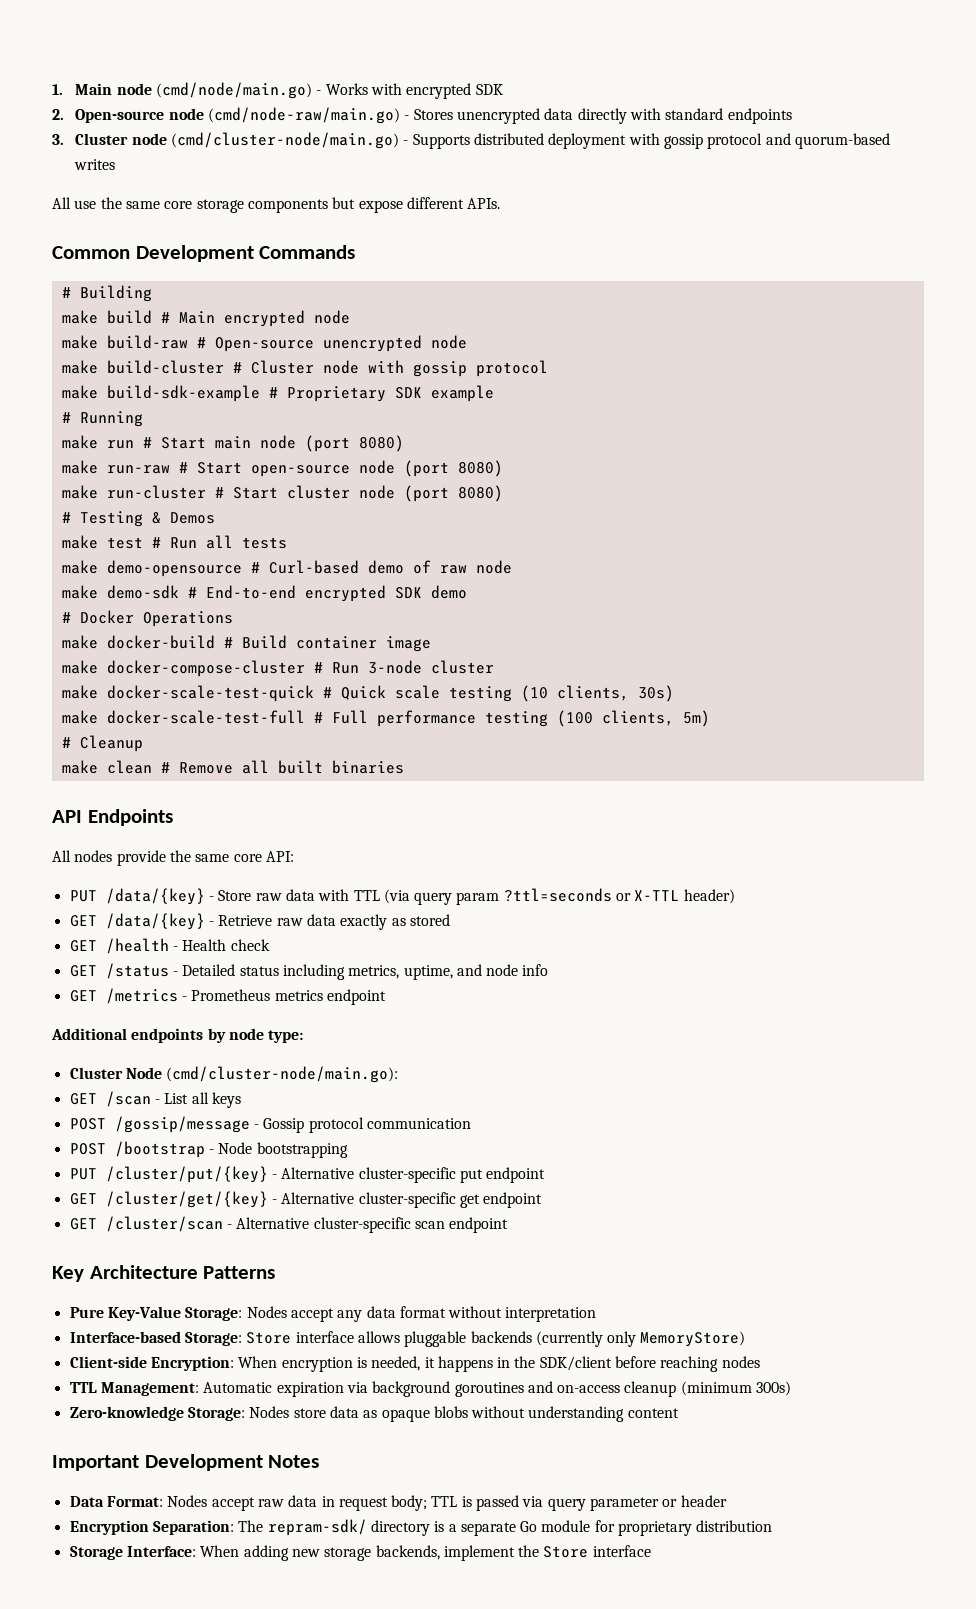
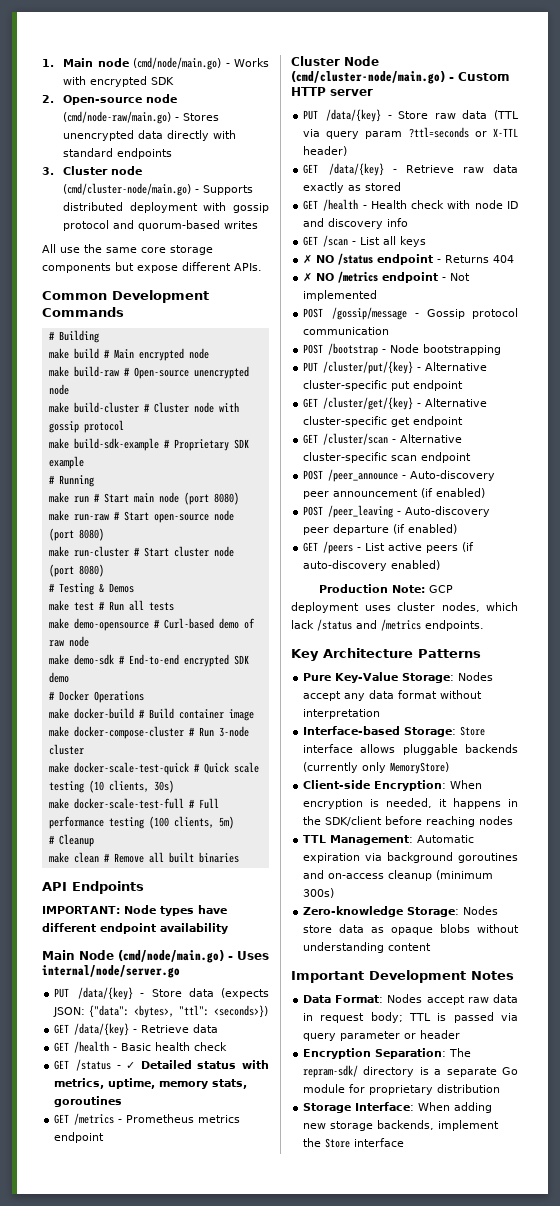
- All nodes provide the same core API:
+ IMPORTANT: Node types have different endpoint availability
+ Main Node (cmd/node/main.go) - Uses internal/node/server.go
+ PUT /data/{key} - Store data (expects JSON: {"data": <bytes>, "ttl": <seconds>})
+ GET /data/{key} - Retrieve data
+ GET /health - Basic health check
+ GET /status - ✓ Detailed status with metrics, uptime, memory stats, goroutines
+ GET /metrics - Prometheus metrics endpoint
+ Cluster Node (cmd/cluster-node/main.go) - Custom HTTP server
- PUT /data/{key} - Store raw data with TTL (via query param ?ttl=seconds or X-TTL header)
+ PUT /data/{key} - Store raw data (TTL via query param ?ttl=seconds or X-TTL header)
- GET /health - Health check
- GET /status - Detailed status including metrics, uptime, and node info
- GET /metrics - Prometheus metrics endpoint
- Additional endpoints by node type:
- Cluster Node (cmd/cluster-node/main.go):
+ GET /health - Health check with node ID and discovery info
+ ✗ NO /status endpoint - Returns 404
+ ✗ NO /metrics endpoint - Not implemented
+ POST /peer_announce - Auto-discovery peer announcement (if enabled)
+ POST /peer_leaving - Auto-discovery peer departure (if enabled)
+ GET /peers - List active peers (if auto-discovery enabled)
+ Production Note: GCP deployment uses cluster nodes, which lack /status and /metrics endpoints.

